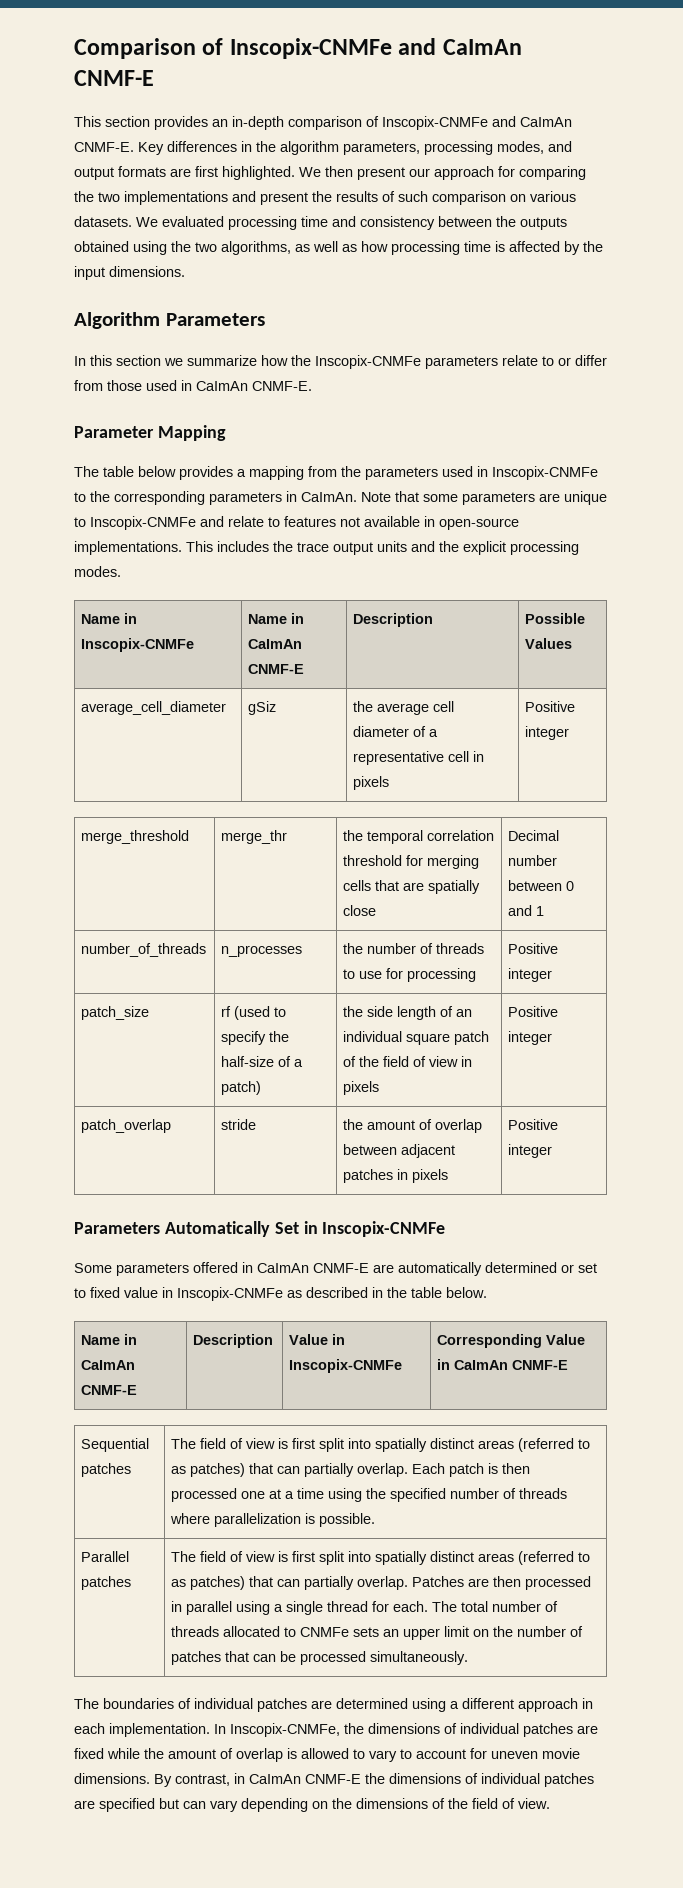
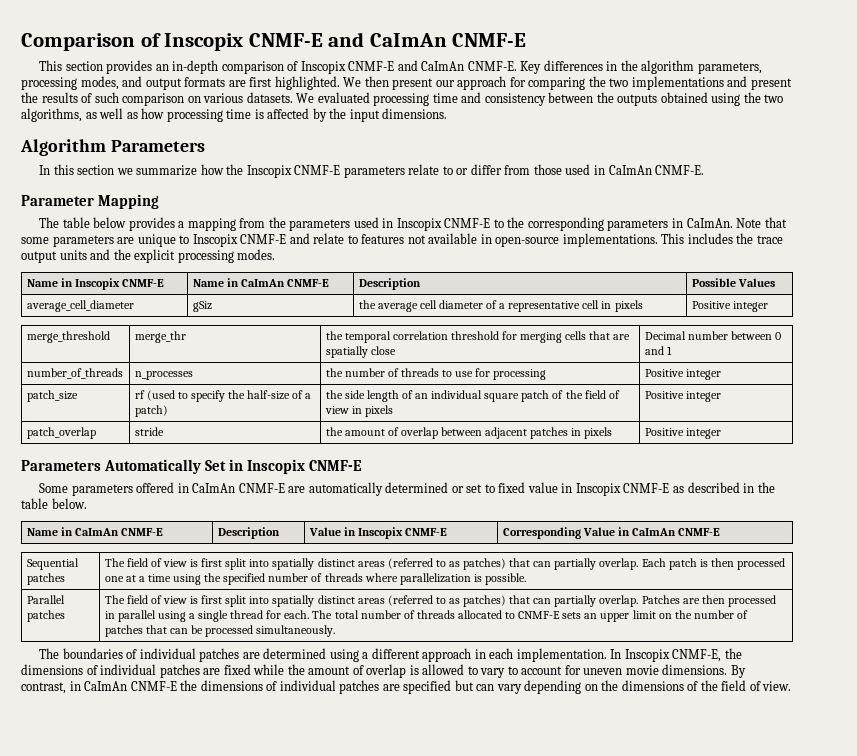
- Comparison of Inscopix-CNMFe and CaImAn CNMF-E
+ Comparison of Inscopix CNMF-E and CaImAn CNMF-E
- This section provides an in-depth comparison of Inscopix-CNMFe and CaImAn CNMF-E.
+ This section provides an in-depth comparison of Inscopix CNMF-E and CaImAn CNMF-E.
- In this section we summarize how the Inscopix-CNMFe parameters relate to or differ from those used in CaImAn CNMF-E.
+ In this section we summarize how the Inscopix CNMF-E parameters relate to or differ from those used in CaImAn CNMF-E.
- The table below provides a mapping from the parameters used in Inscopix-CNMFe to the corresponding parameters in CaImAn.
+ The table below provides a mapping from the parameters used in Inscopix CNMF-E to the corresponding parameters in CaImAn.
- Note that some parameters are unique to Inscopix-CNMFe and relate to features not available in open-source implementations.
+ Note that some parameters are unique to Inscopix CNMF-E and relate to features not available in open-source implementations.
- Name in Inscopix-CNMFe | Name in CaImAn CNMF-E | Description | Possible Values
+ Name in Inscopix CNMF-E | Name in CaImAn CNMF-E | Description | Possible Values
- Parameters Automatically Set in Inscopix-CNMFe
+ Parameters Automatically Set in Inscopix CNMF-E
- Some parameters offered in CaImAn CNMF-E are automatically determined or set to fixed value in Inscopix-CNMFe as described in the table below.
+ Some parameters offered in CaImAn CNMF-E are automatically determined or set to fixed value in Inscopix CNMF-E as described in the table below.
- Name in CaImAn CNMF-E | Description | Value in Inscopix-CNMFe | Corresponding Value in CaImAn CNMF-E
+ Name in CaImAn CNMF-E | Description | Value in Inscopix CNMF-E | Corresponding Value in CaImAn CNMF-E
- The total number of threads allocated to CNMFe sets an upper limit on the number of patches that can be processed simultaneously.
+ The total number of threads allocated to CNMF-E sets an upper limit on the number of patches that can be processed simultaneously.
- In Inscopix-CNMFe, the dimensions of individual patches are fixed while the amount of overlap is allowed to vary to account for uneven movie dimensions.
+ In Inscopix CNMF-E, the dimensions of individual patches are fixed while the amount of overlap is allowed to vary to account for uneven movie dimensions.

